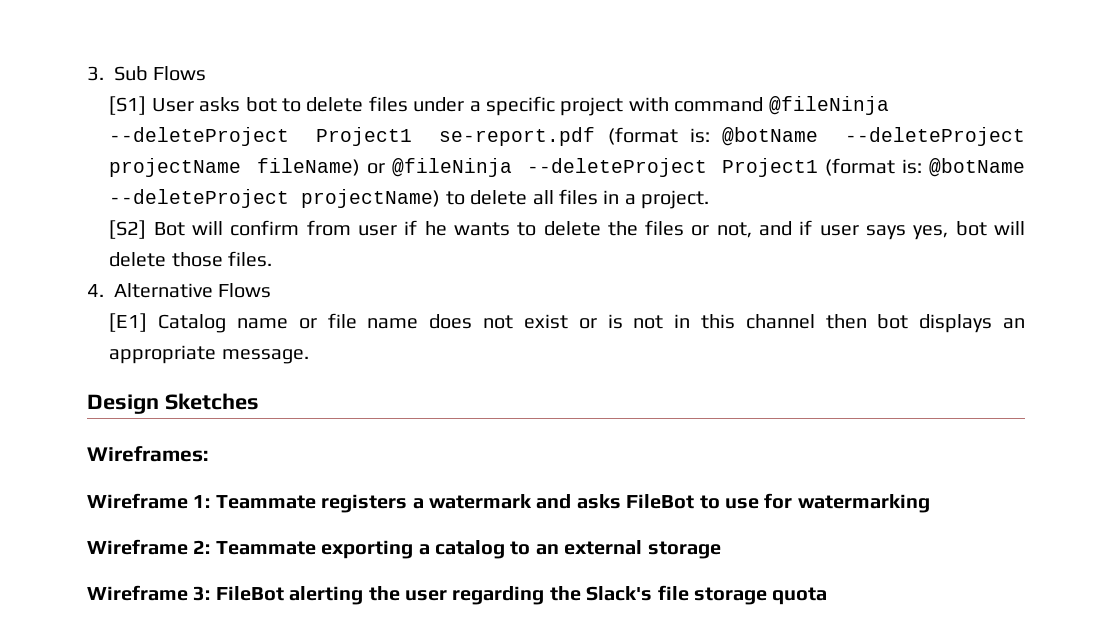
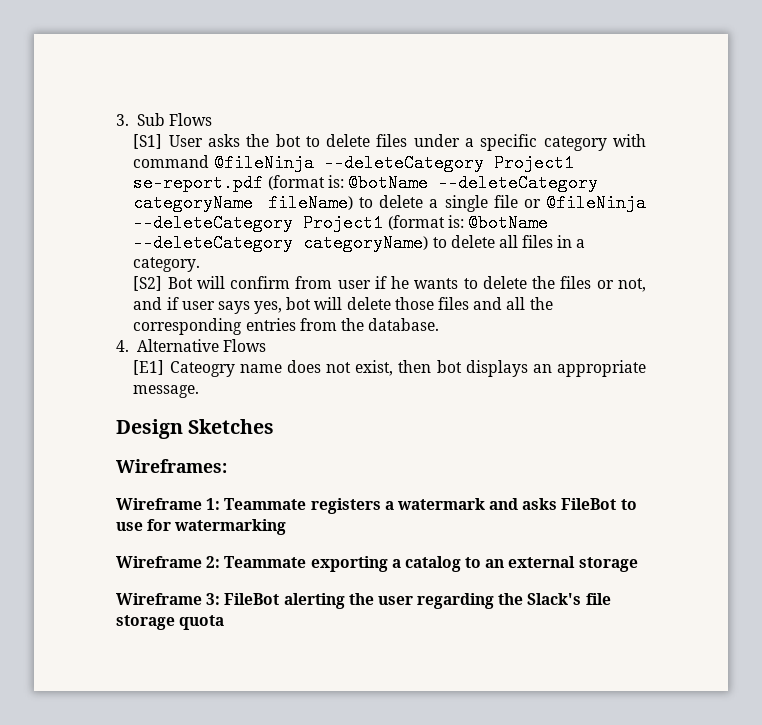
- [S1] User asks bot to delete files under a specific project with command @fileNinja --deleteProject Project1 se-report.pdf (format is: @botName --deleteProject projectName fileName) or @fileNinja --deleteProject Project1 (format is: @botName --deleteProject projectName) to delete all files in a project.
+ [S1] User asks the bot to delete files under a specific category with command @fileNinja --deleteCategory Project1 se-report.pdf (format is: @botName --deleteCategory categoryName fileName) to delete a single file or @fileNinja --deleteCategory Project1 (format is: @botName --deleteCategory categoryName) to delete all files in a category.
- [S2] Bot will confirm from user if he wants to delete the files or not, and if user says yes, bot will delete those files.
+ [S2] Bot will confirm from user if he wants to delete the files or not, and if user says yes, bot will delete those files and all the corresponding entries from the database.
  4. Alternative Flows
- [E1] Catalog name or file name does not exist or is not in this channel then bot displays an appropriate message.
+ [E1] Cateogry name does not exist, then bot displays an appropriate message.

